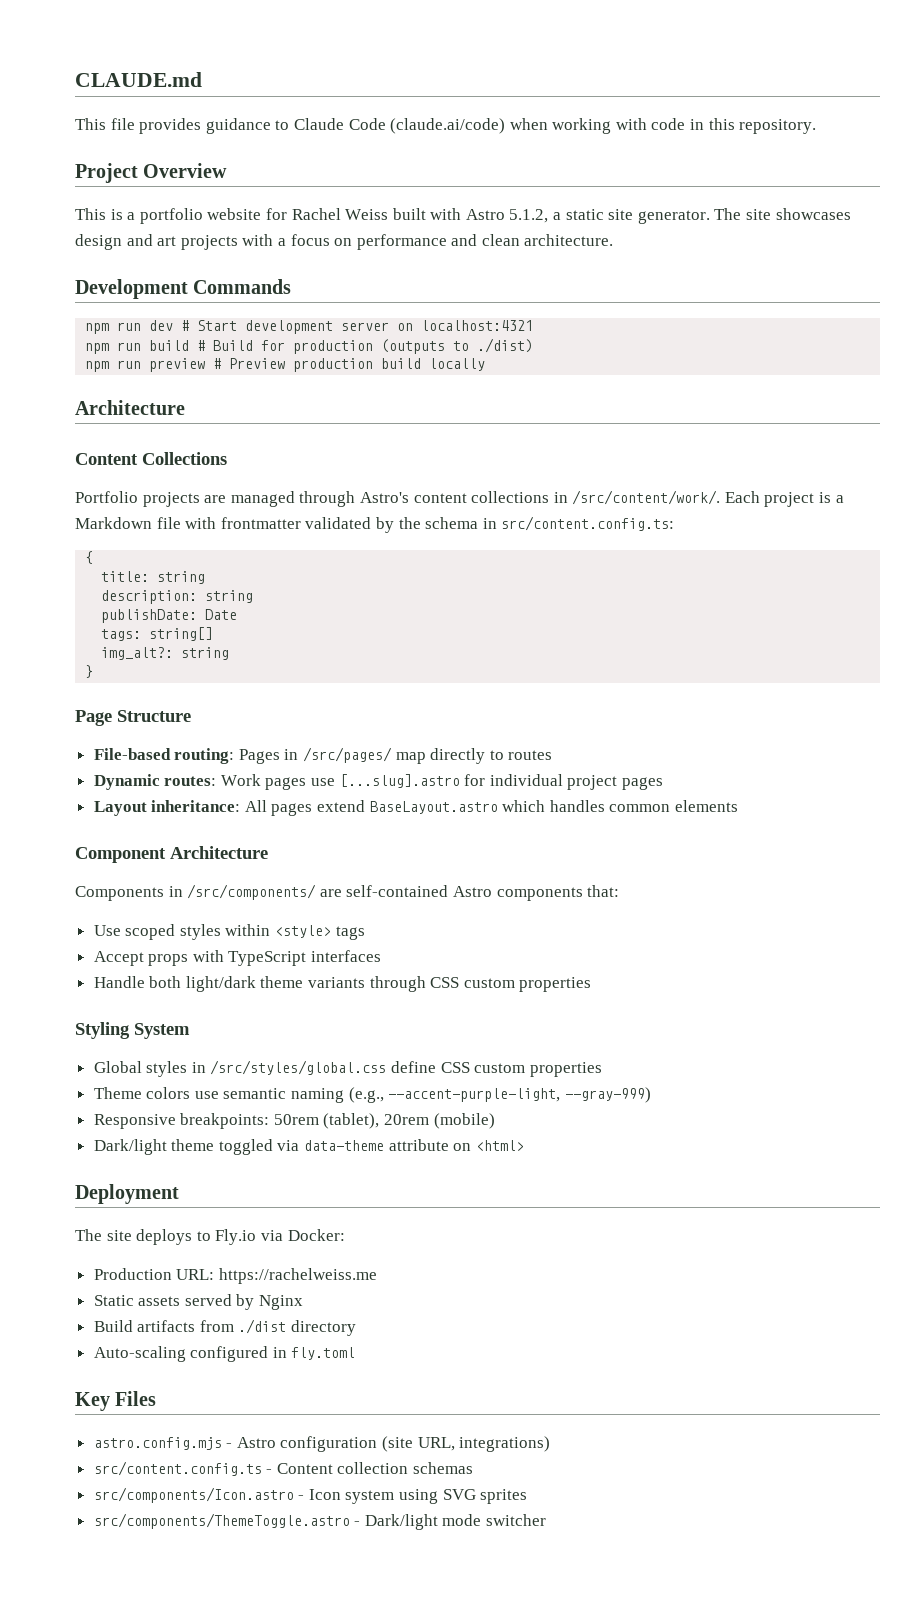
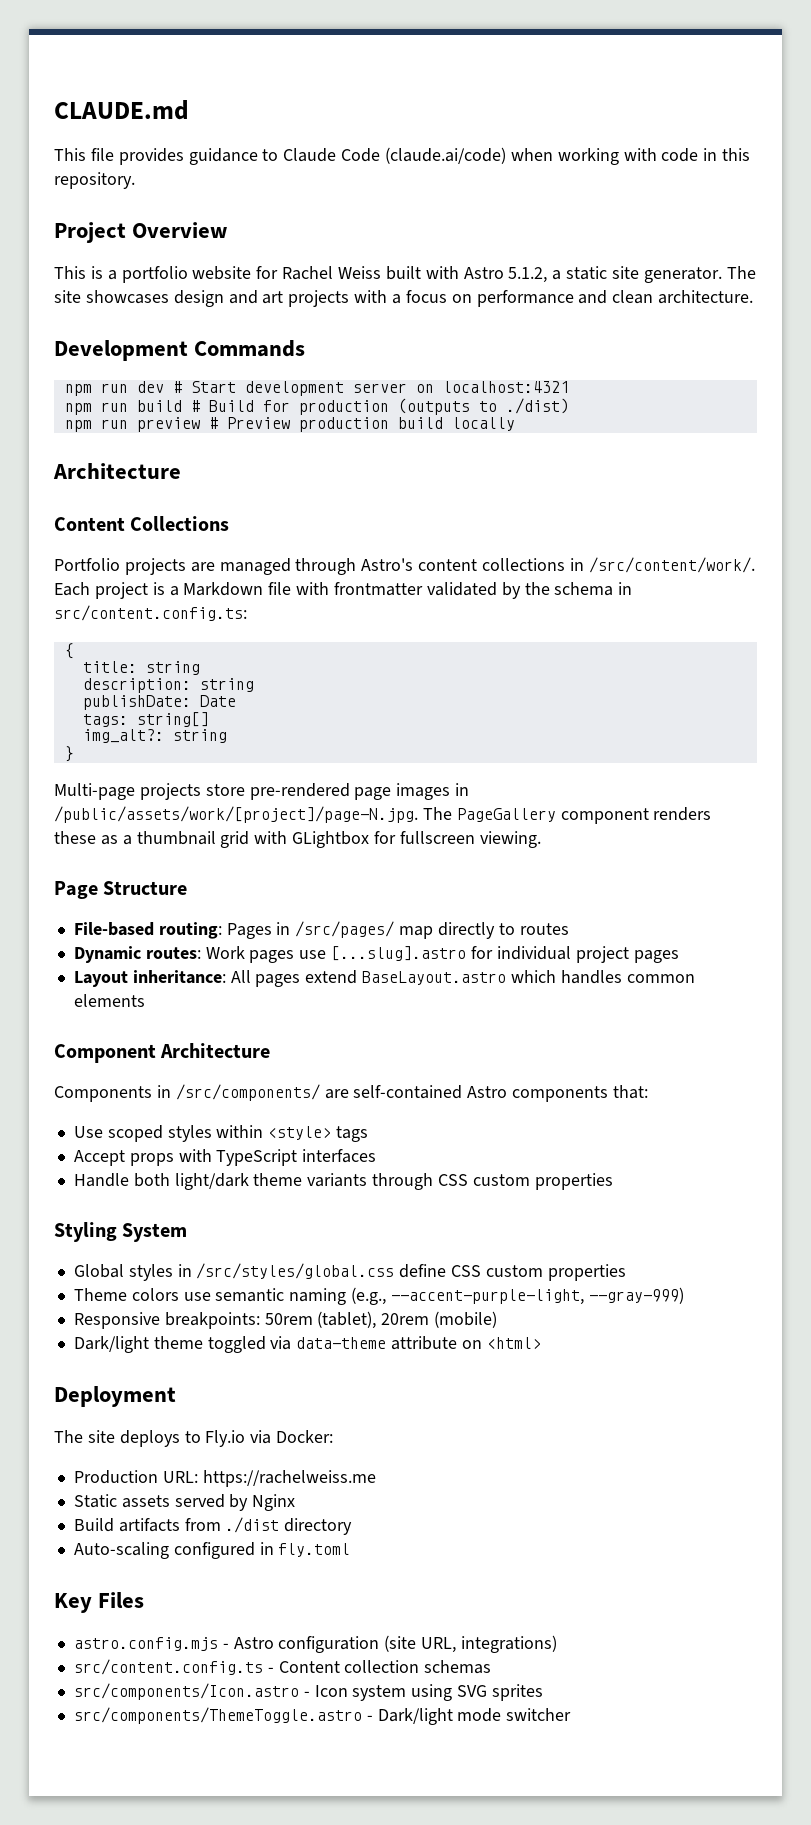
+ Multi-page projects store pre-rendered page images in /public/assets/work/[project]/page-N.jpg. The PageGallery component renders these as a thumbnail grid with GLightbox for fullscreen viewing.

